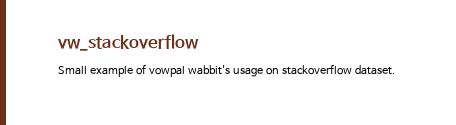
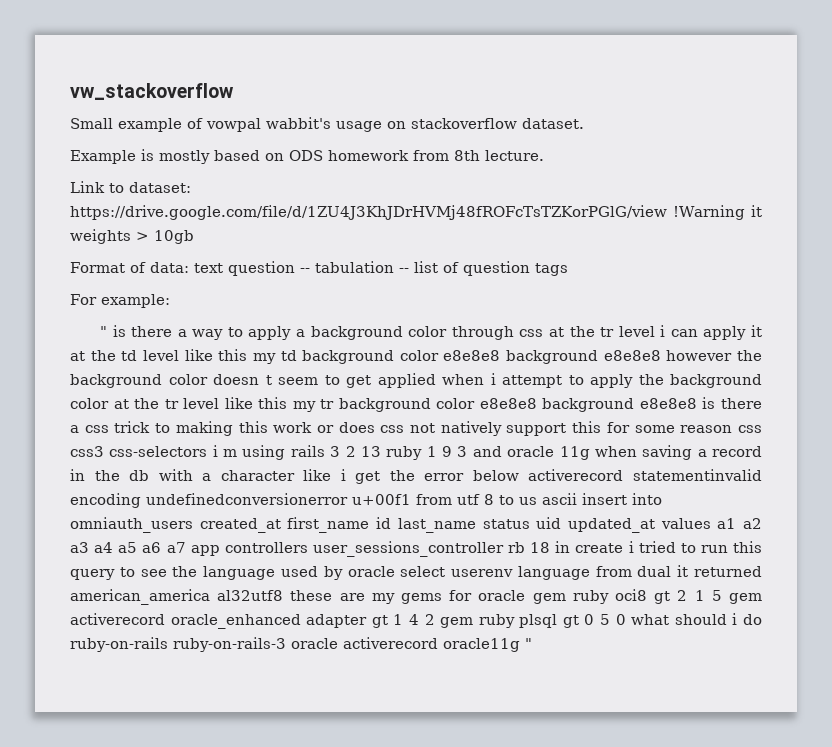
+ Example is mostly based on ODS homework from 8th lecture.
+ Link to dataset: https://drive.google.com/file/d/1ZU4J3KhJDrHVMj48fROFcTsTZKorPGlG/view !Warning it weights > 10gb
+ Format of data: text question -- tabulation -- list of question tags
+ For example:
+ " is there a way to apply a background color through css at the tr level i can apply it at the td level like this my td background color e8e8e8 background e8e8e8 however the background color doesn t seem to get applied when i attempt to apply the background color at the tr level like this my tr background color e8e8e8 background e8e8e8 is there a css trick to making this work or does css not natively support this for some reason css css3 css-selectors i m using rails 3 2 13 ruby 1 9 3 and oracle 11g when saving a record in the db with a character like i get the error below activerecord statementinvalid encoding undefinedconversionerror u+00f1 from utf 8 to us ascii insert into omniauth_users created_at first_name id last_name status uid updated_at values a1 a2 a3 a4 a5 a6 a7 app controllers user_sessions_controller rb 18 in create i tried to run this query to see the language used by oracle select userenv language from dual it returned american_america al32utf8 these are my gems for oracle gem ruby oci8 gt 2 1 5 gem activerecord oracle_enhanced adapter gt 1 4 2 gem ruby plsql gt 0 5 0 what should i do ruby-on-rails ruby-on-rails-3 oracle activerecord oracle11g "

